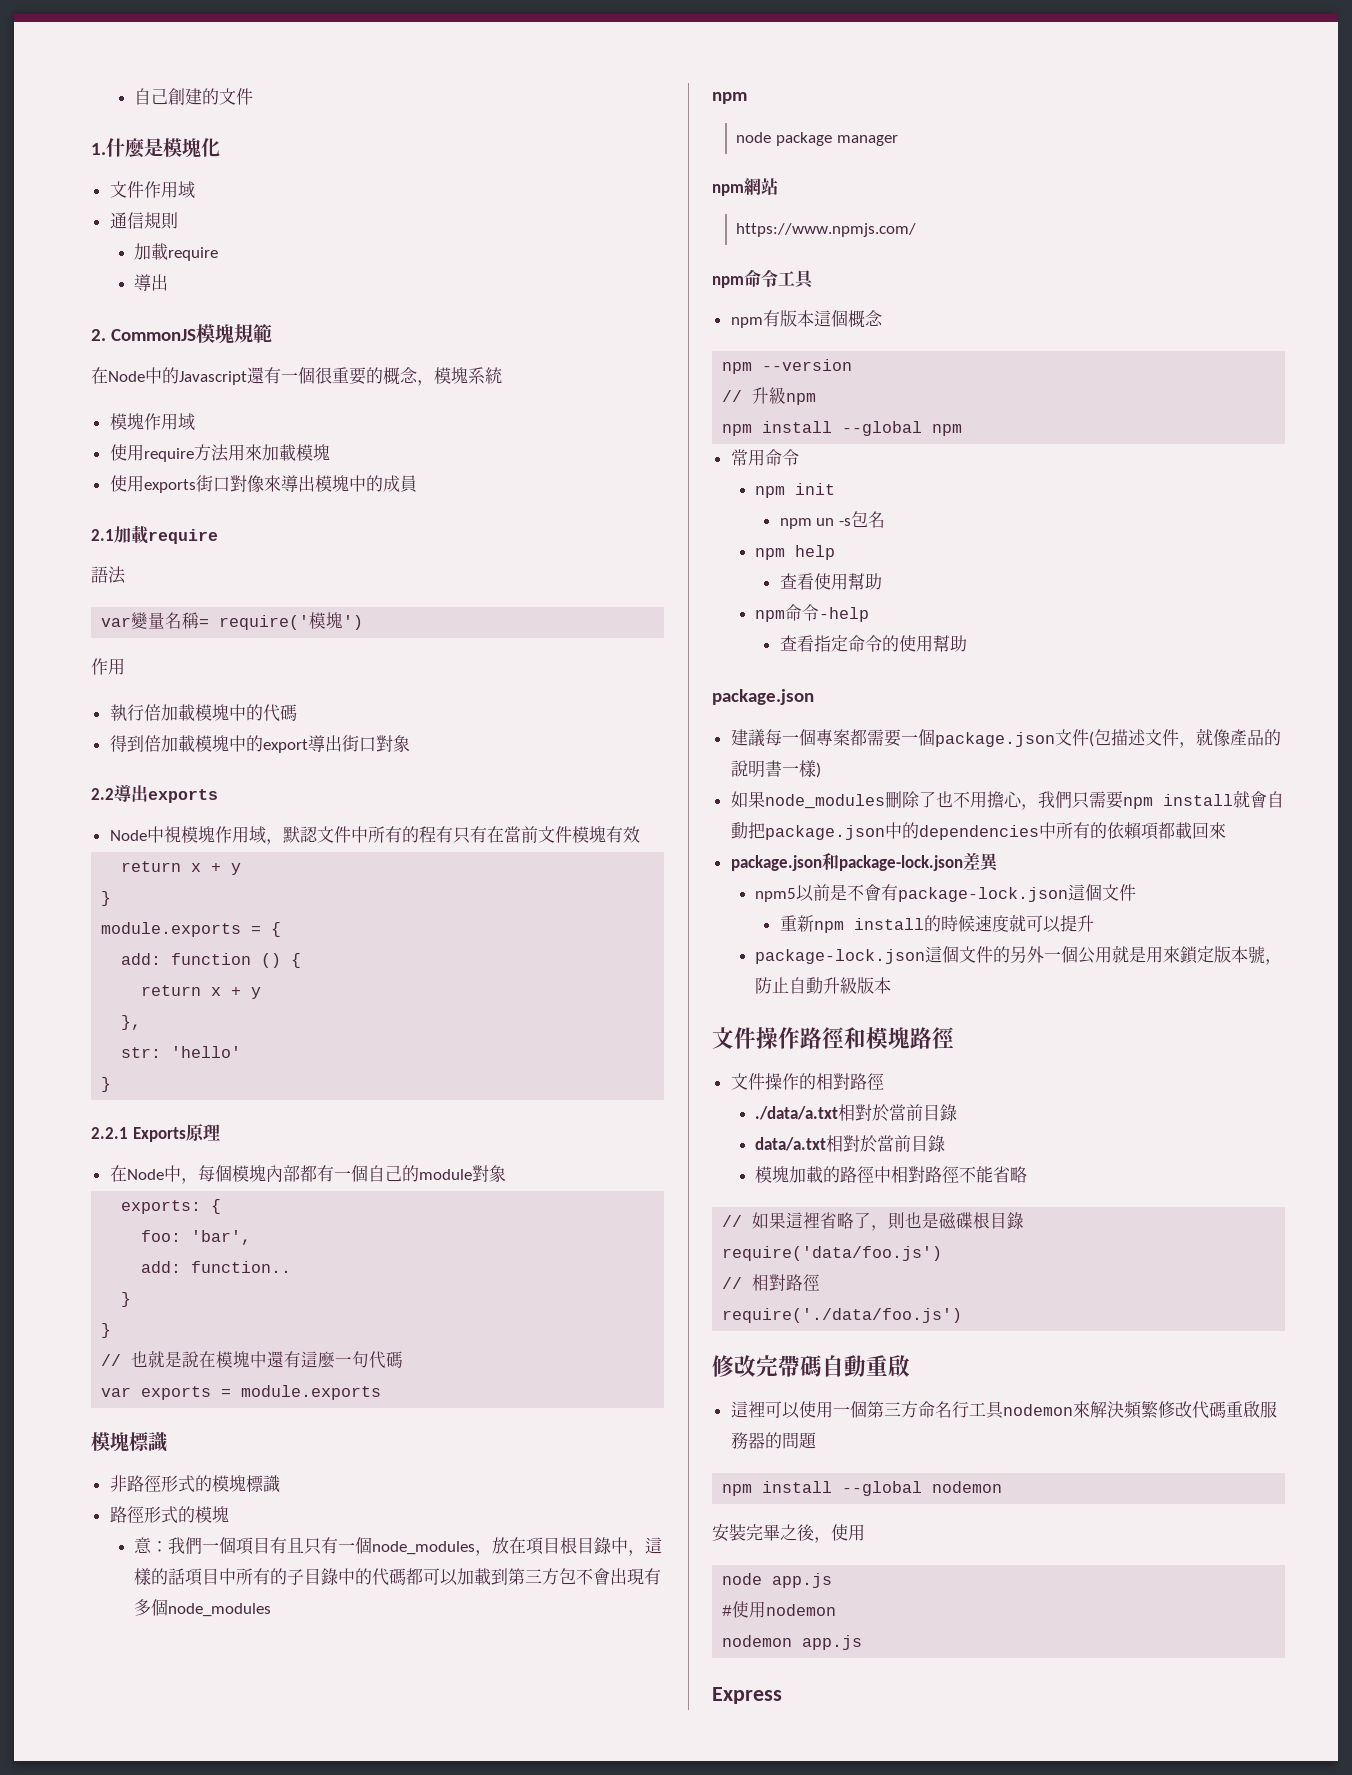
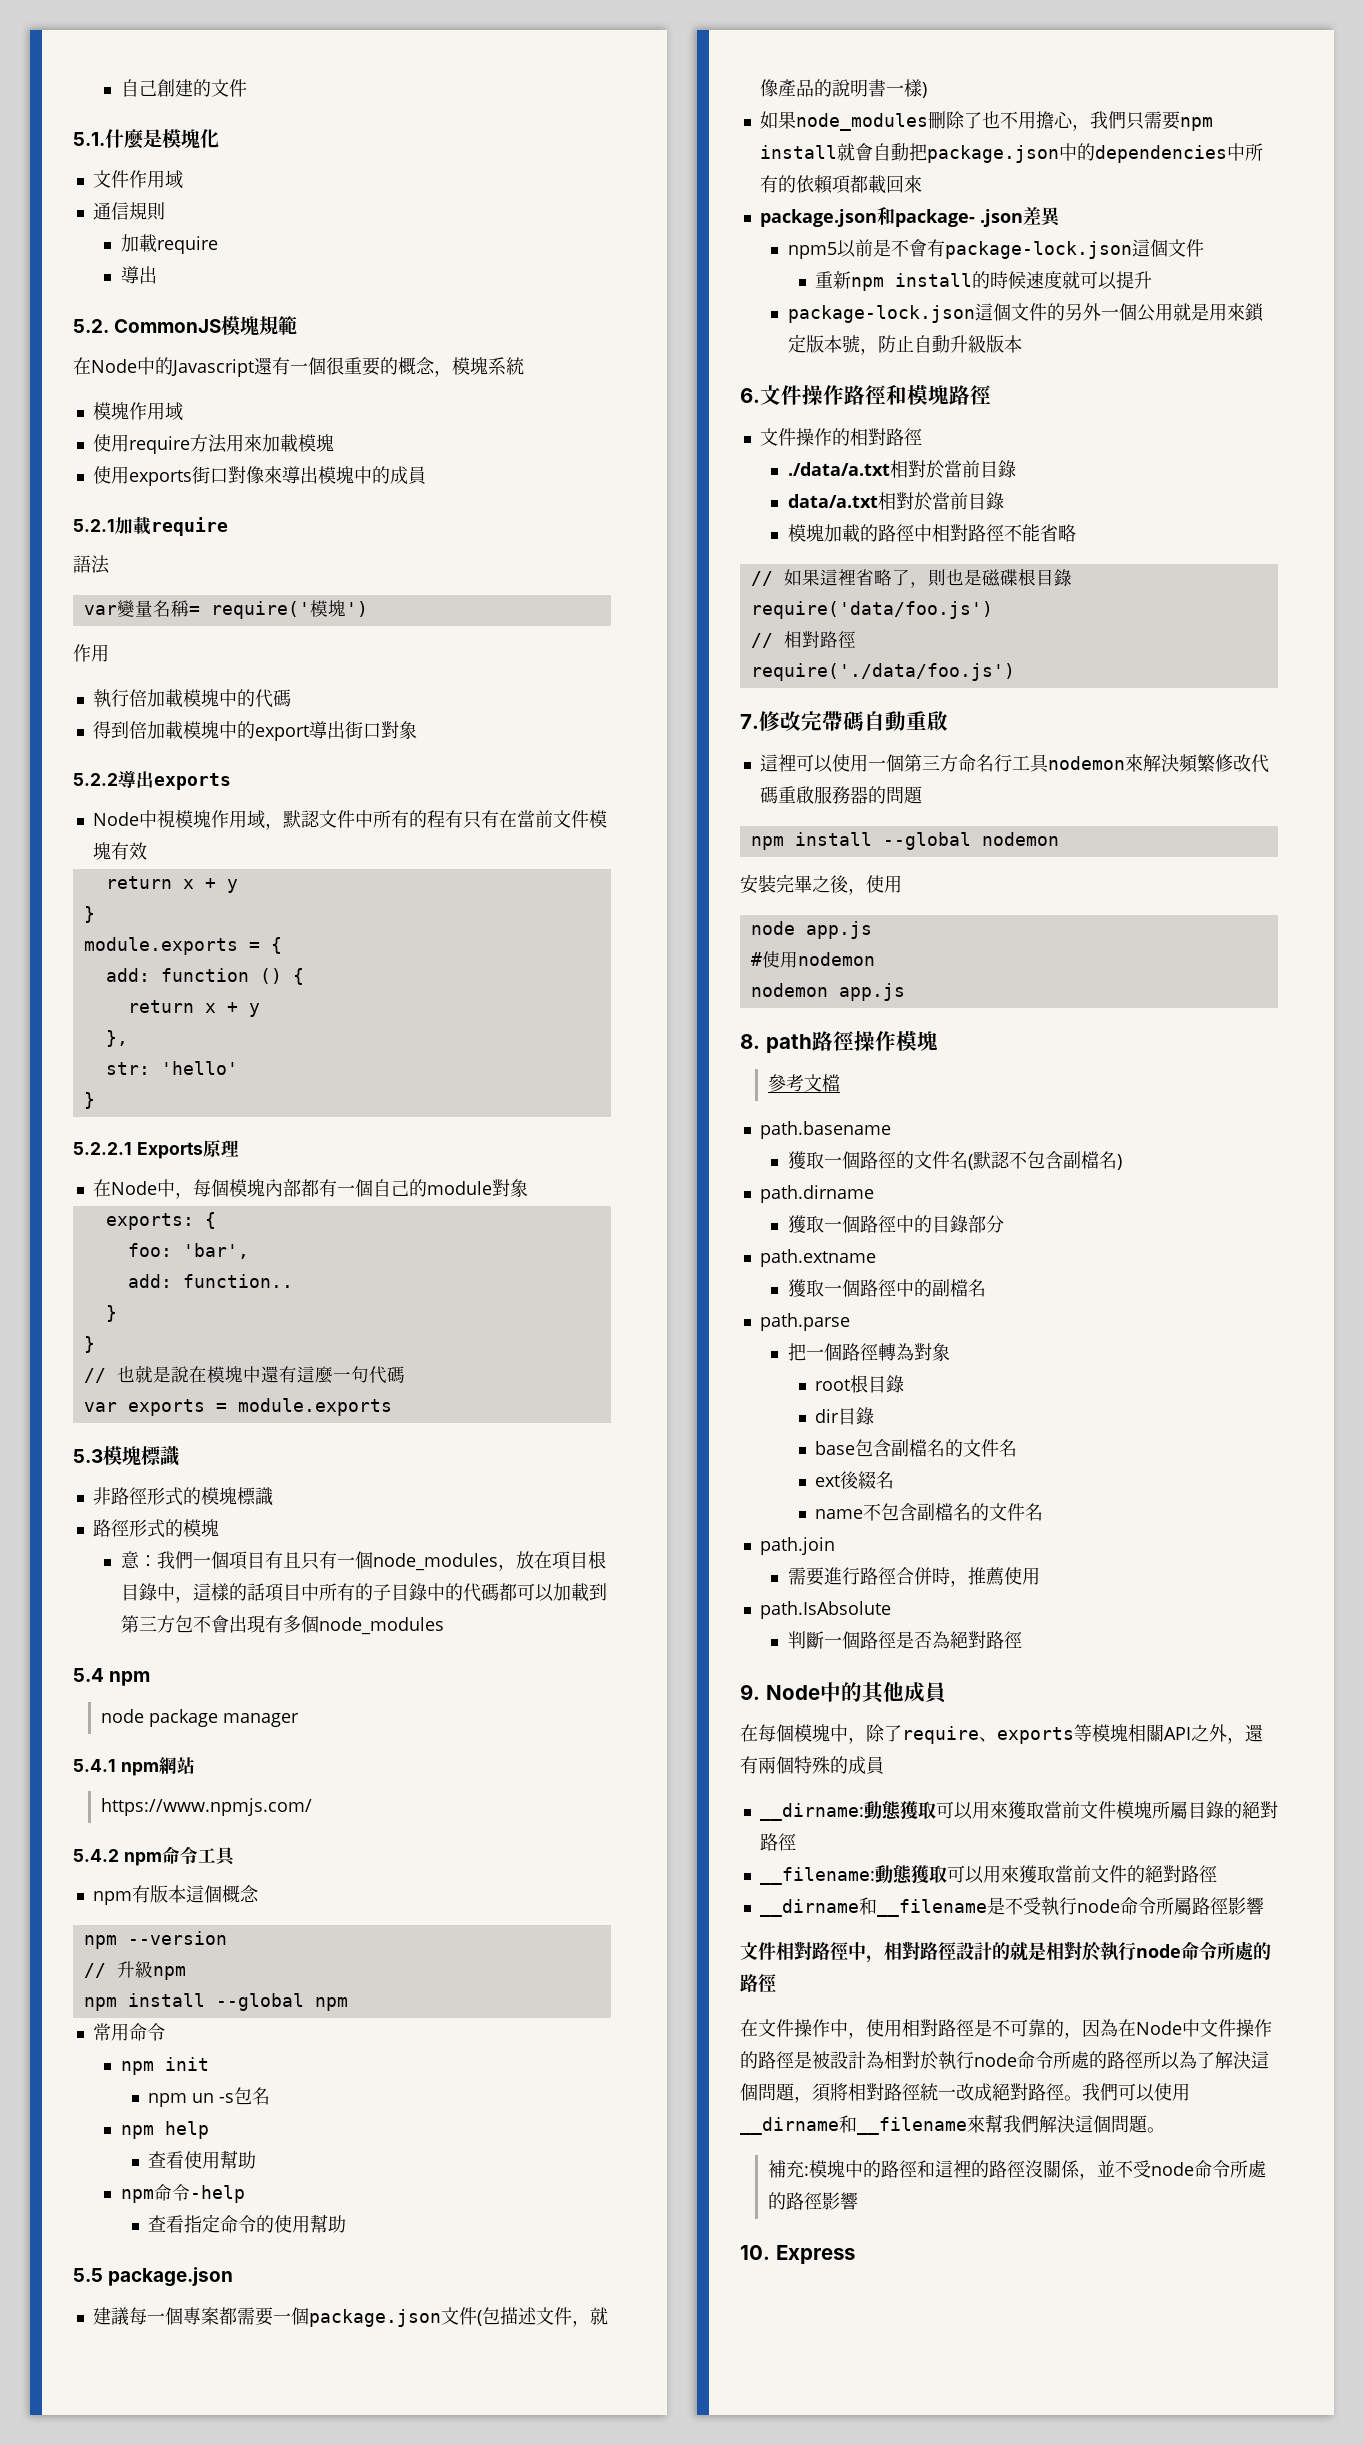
- 1.什麼是模塊化
+ 5.1.什麼是模塊化
- 2. CommonJS模塊規範
+ 5.2. CommonJS模塊規範
- 2.1加載require
+ 5.2.1加載require
- 2.2導出exports
+ 5.2.2導出exports
- 2.2.1 Exports原理
+ 5.2.2.1 Exports原理
  var exports = module.exports
- 模塊標識
+ 5.3模塊標識
  意：我們一個項目有且只有一個node_modules，放在項目根目錄中，這樣的話項目中所有的子目錄中的代碼都可以加載到第三方包不會出現有多個node_modules
- npm
+ 5.4 npm
- npm網站
+ 5.4.1 npm網站
- npm命令工具
+ 5.4.2 npm命令工具
  查看指定命令的使用幫助
- package.json
+ 5.5 package.json
- package.json和package-lock.json差異
+ package.json和package- .json差異
- 文件操作路徑和模塊路徑
+ 6.文件操作路徑和模塊路徑
- 修改完帶碼自動重啟
+ 7.修改完帶碼自動重啟
- Express
+ 8. path路徑操作模塊
+ 參考文檔
+ path.basename
+ 獲取一個路徑的文件名(默認不包含副檔名)
+ path.dirname
+ 獲取一個路徑中的目錄部分
+ path.extname
+ 獲取一個路徑中的副檔名
+ path.parse
+ 把一個路徑轉為對象
+ root根目錄
+ dir目錄
+ base包含副檔名的文件名
+ ext後綴名
+ name不包含副檔名的文件名
+ path.join
+ 需要進行路徑合併時，推薦使用
+ path.IsAbsolute
+ 判斷一個路徑是否為絕對路徑
+ 9. Node中的其他成員
+ 在每個模塊中，除了require、exports等模塊相關API之外，還有兩個特殊的成員
+ __dirname:動態獲取可以用來獲取當前文件模塊所屬目錄的絕對路徑
+ __filename:動態獲取可以用來獲取當前文件的絕對路徑
+ __dirname和__filename是不受執行node命令所屬路徑影響
+ 文件相對路徑中，相對路徑設計的就是相對於執行node命令所處的路徑
+ 在文件操作中，使用相對路徑是不可靠的，因為在Node中文件操作的路徑是被設計為相對於執行node命令所處的路徑所以為了解決這個問題，須將相對路徑統一改成絕對路徑。我們可以使用__dirname和__filename來幫我們解決這個問題。
+ 補充:模塊中的路徑和這裡的路徑沒關係，並不受node命令所處的路徑影響
+ 10. Express

